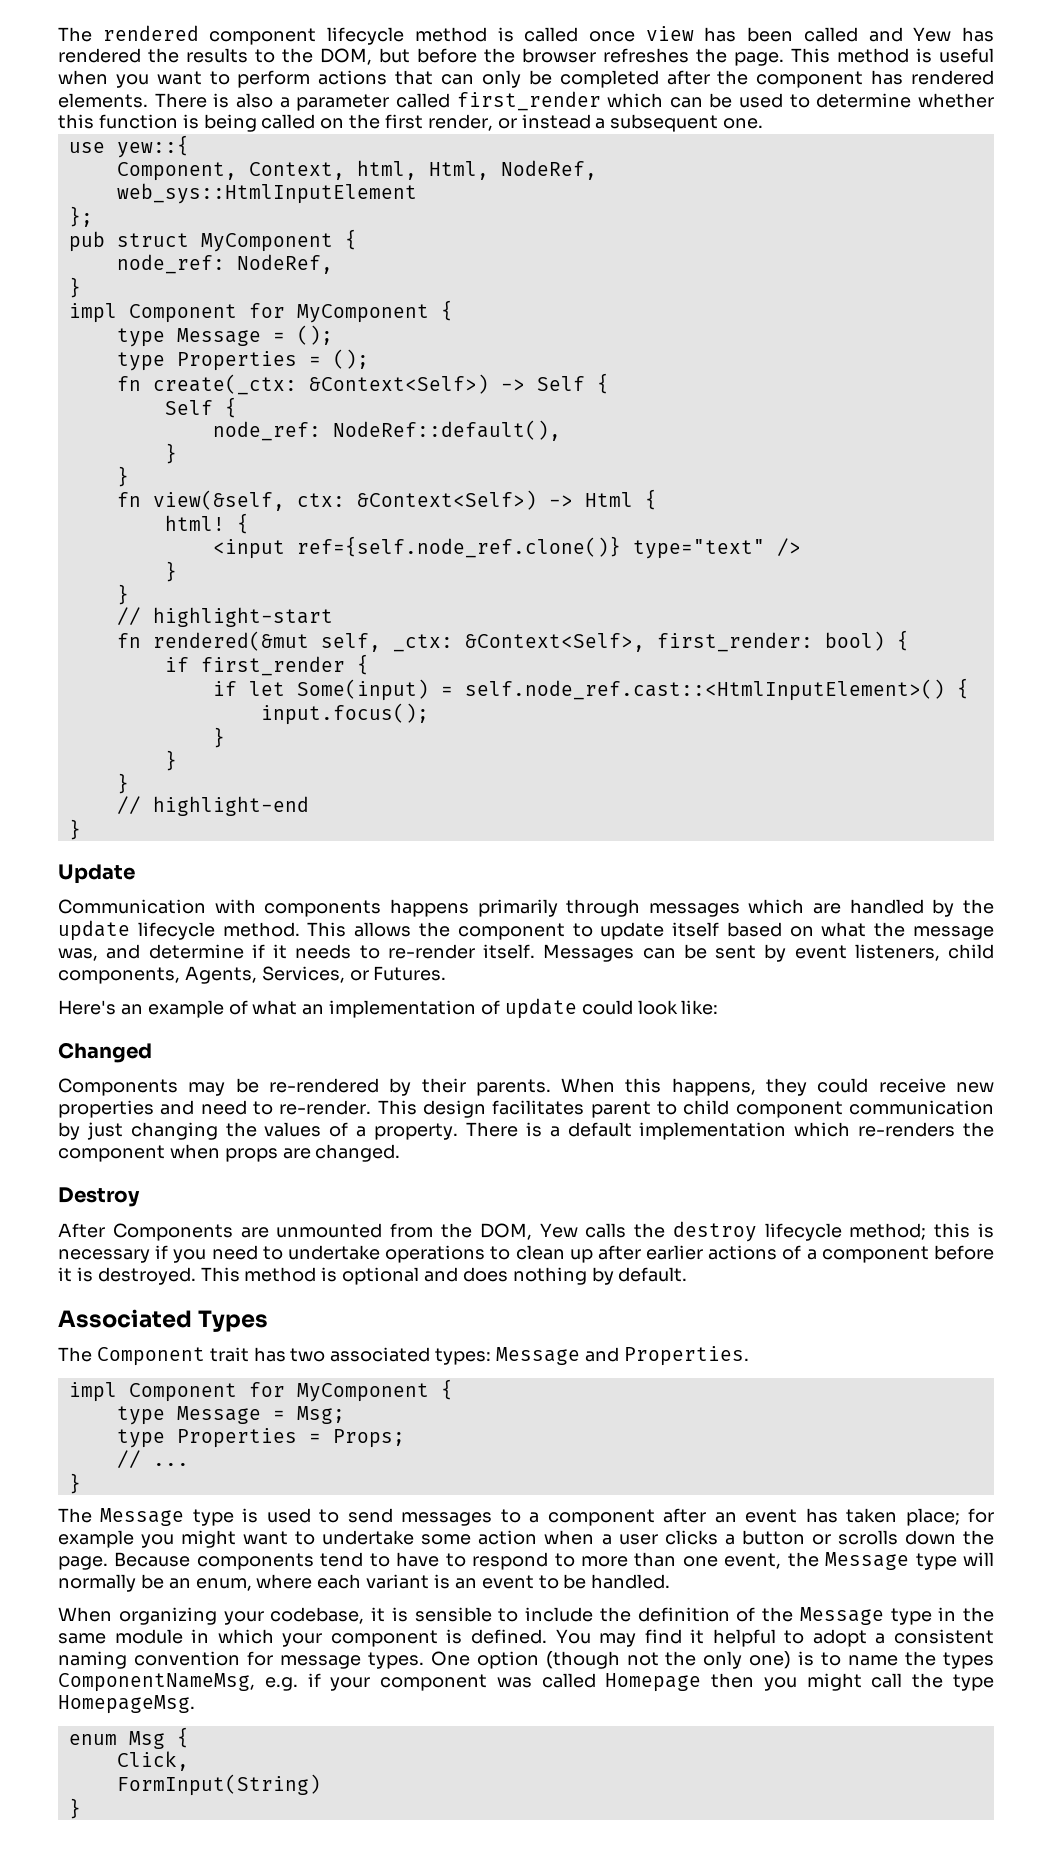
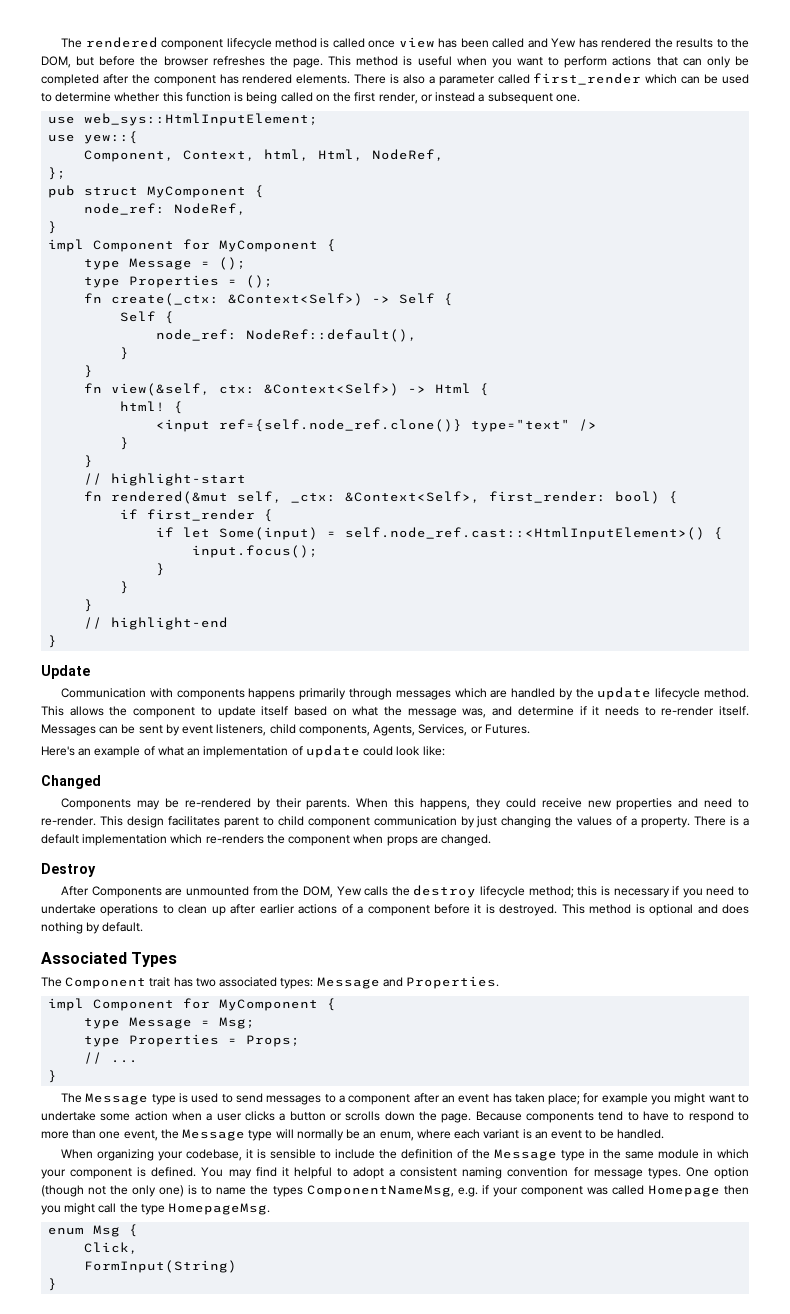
+ use web_sys::HtmlInputElement;
- web_sys::HtmlInputElement

